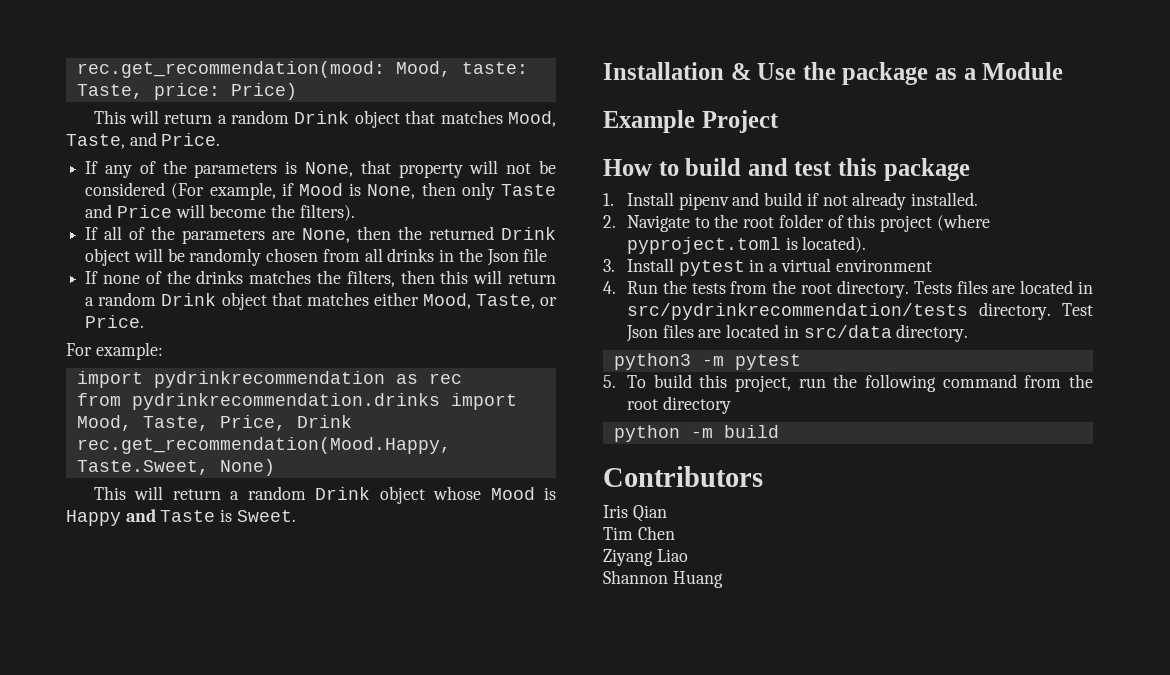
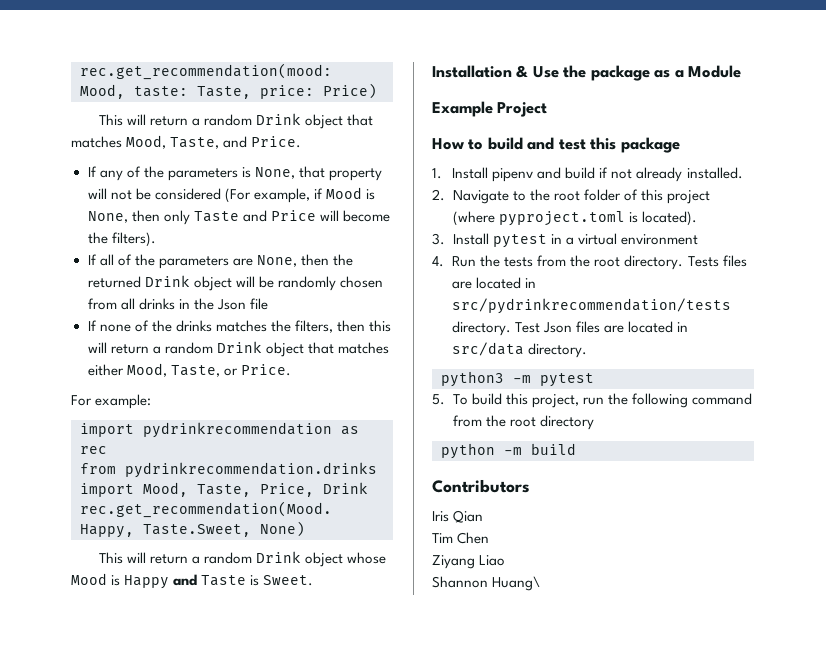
- Shannon Huang
+ Shannon Huang\

